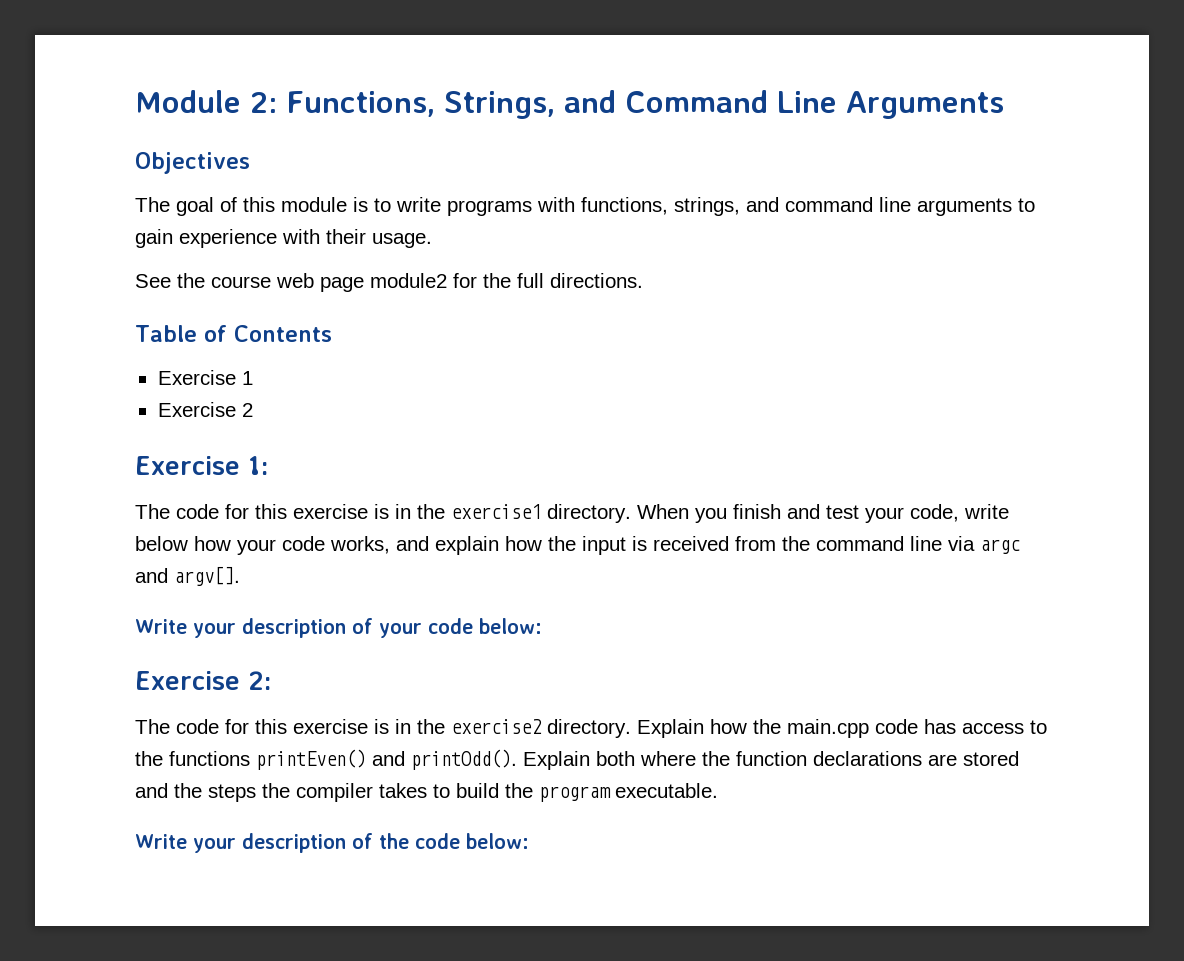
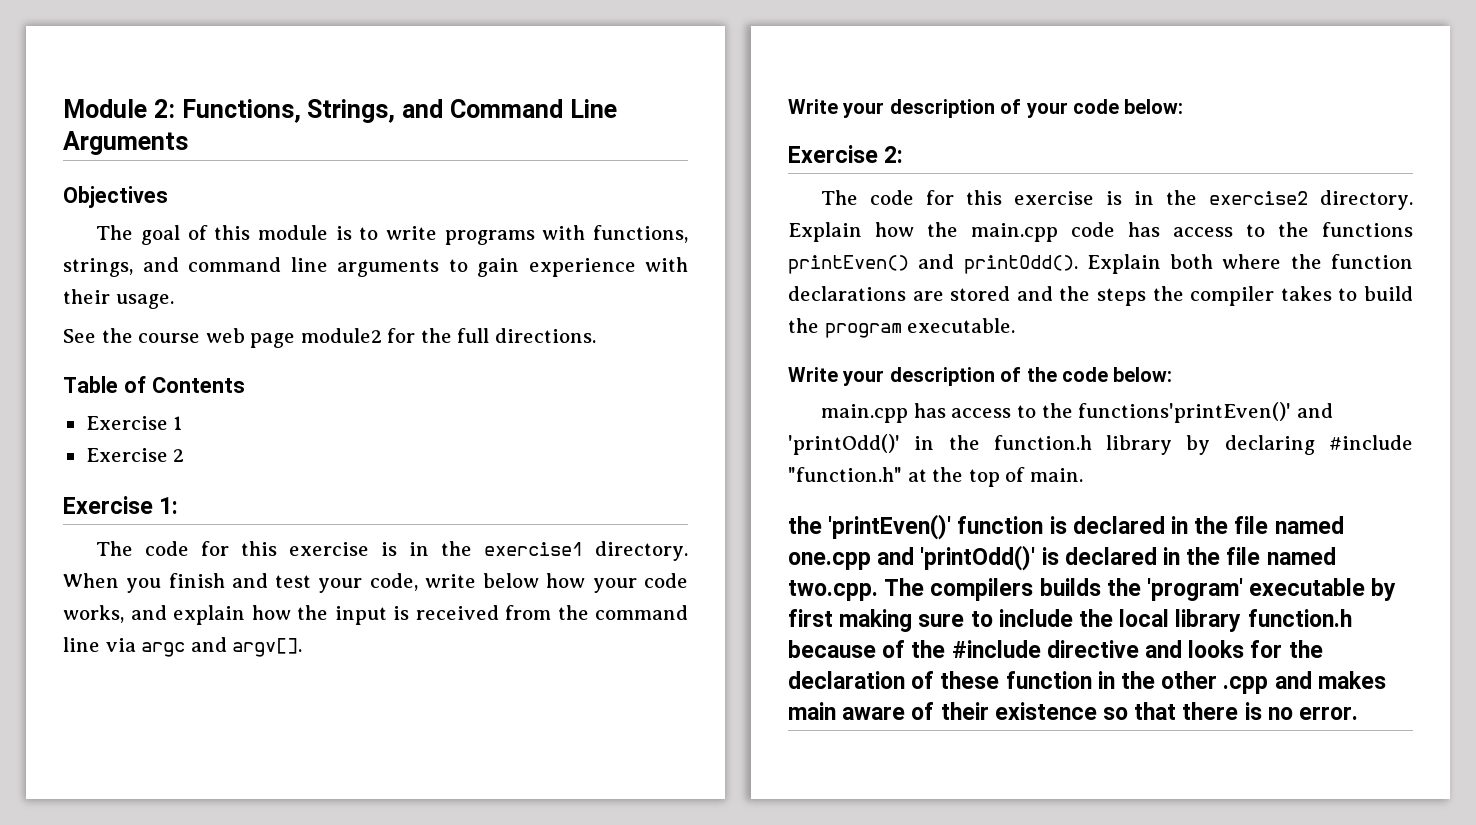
+ main.cpp has access to the functions'printEven()' and 'printOdd()' in the function.h library by declaring #include "function.h" at the top of main.
+ the 'printEven()' function is declared in the file named one.cpp and 'printOdd()' is declared in the file named two.cpp. The compilers builds the 'program' executable by first making sure to include the local library function.h because of the #include directive and looks for the declaration of these function in the other .cpp and makes main aware of their existence so that there is no error.

